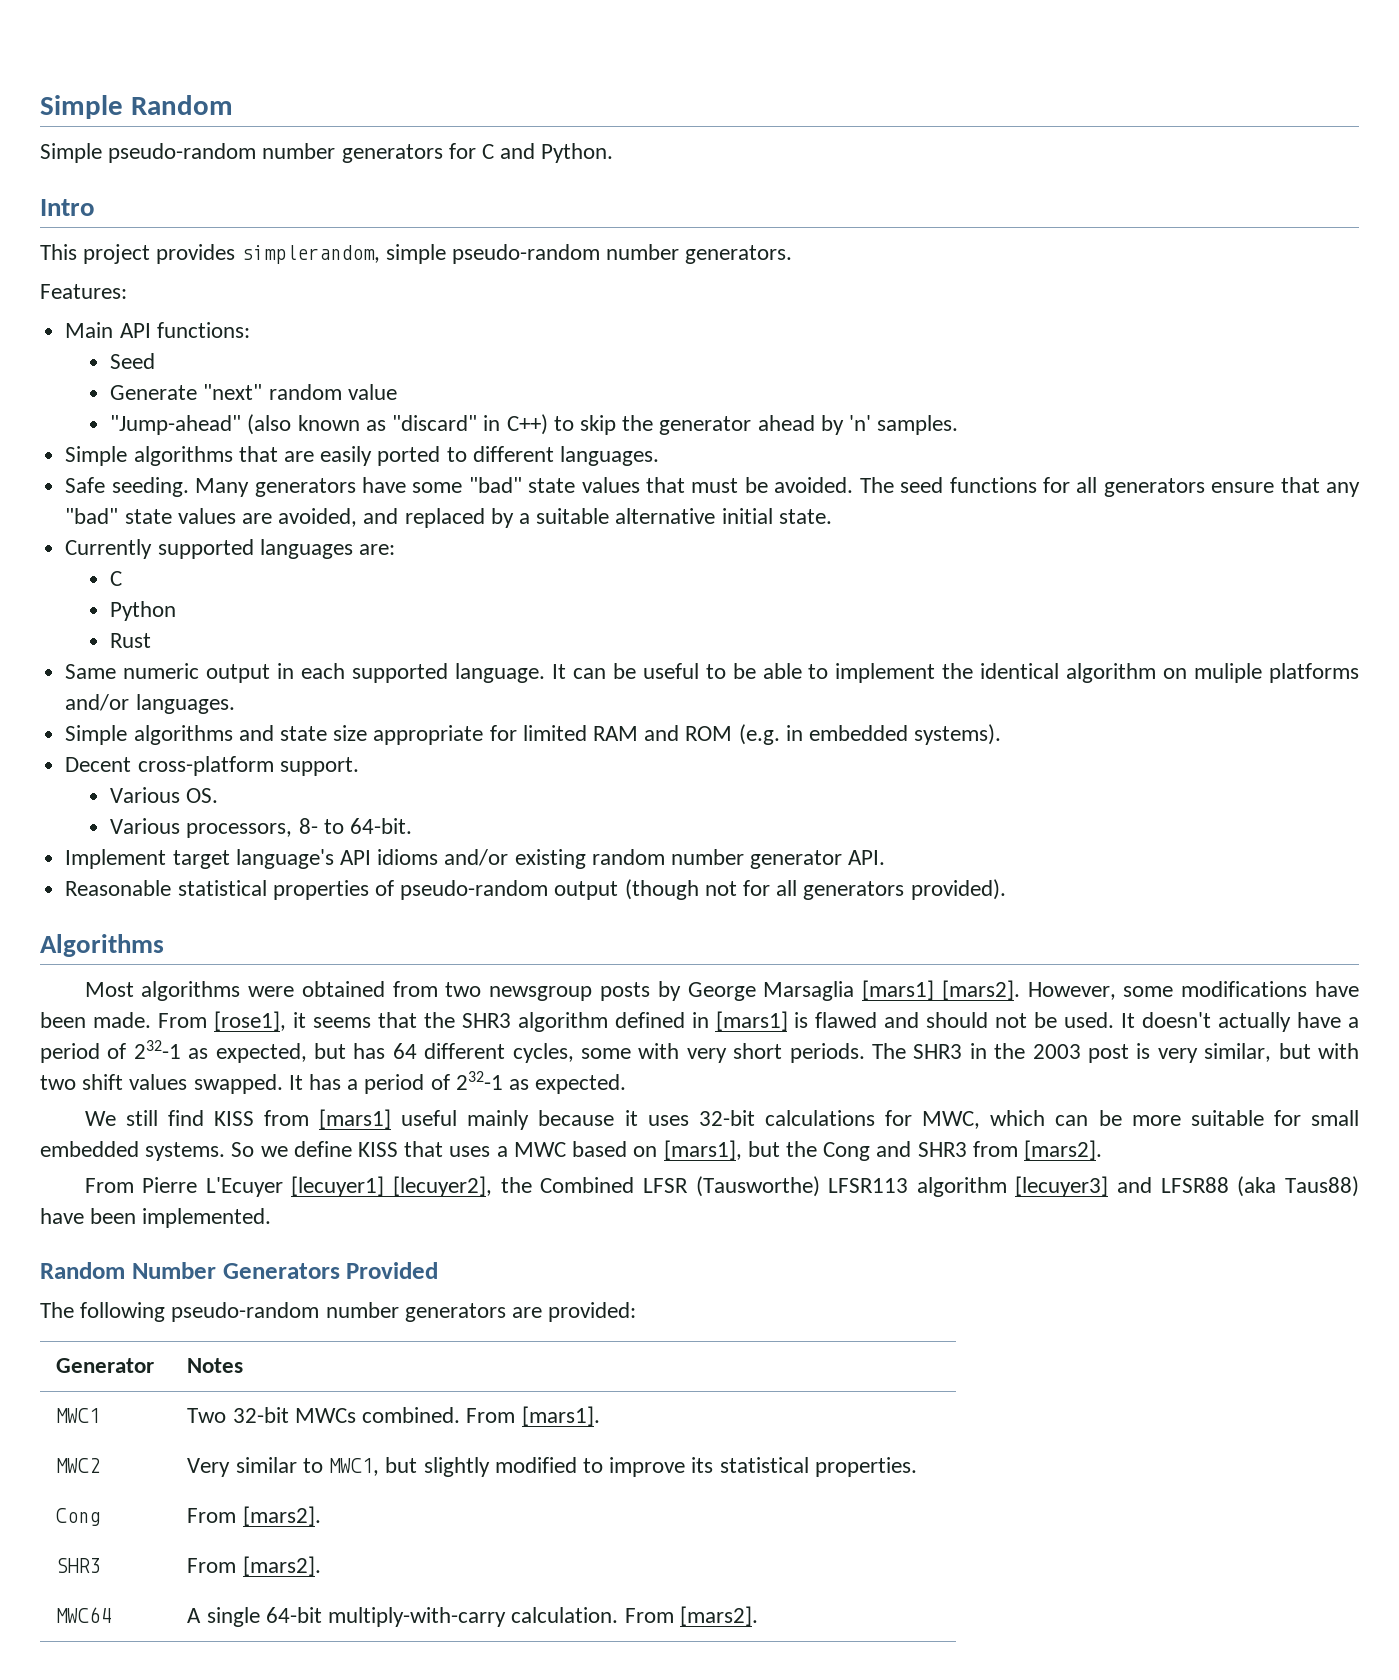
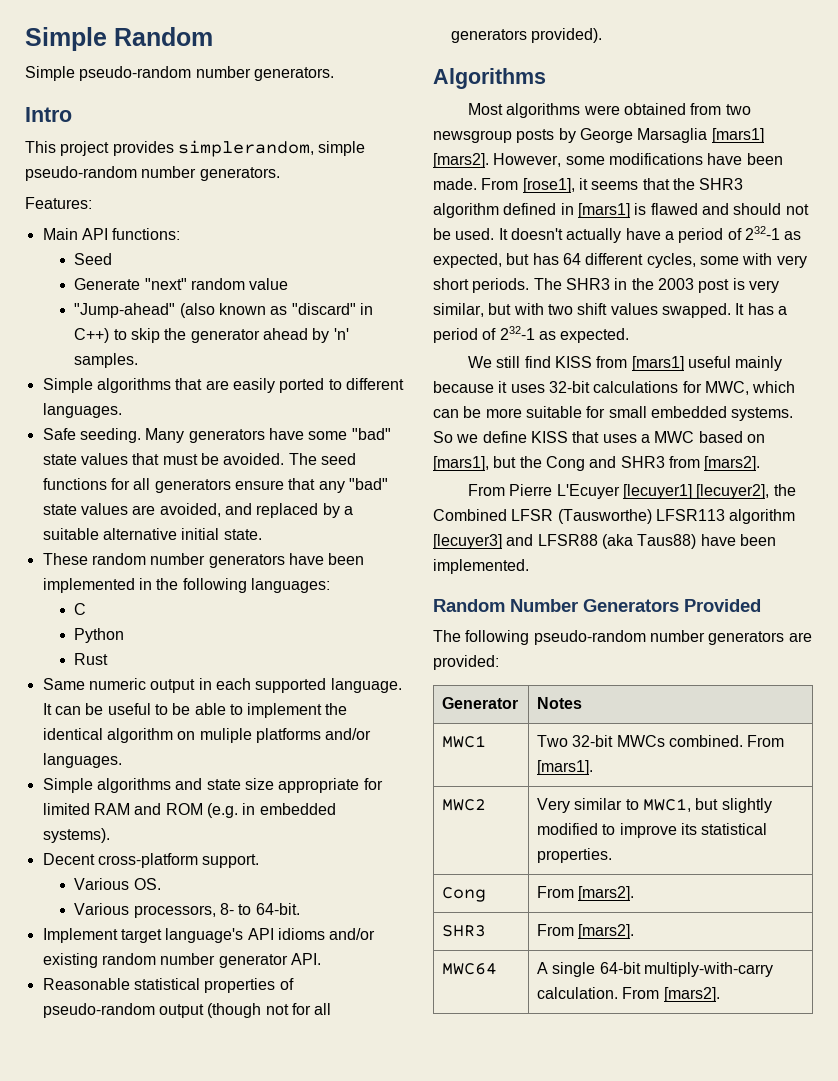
- Simple pseudo-random number generators for C and Python.
+ Simple pseudo-random number generators.
- Currently supported languages are:
+ These random number generators have been implemented in the following languages:

